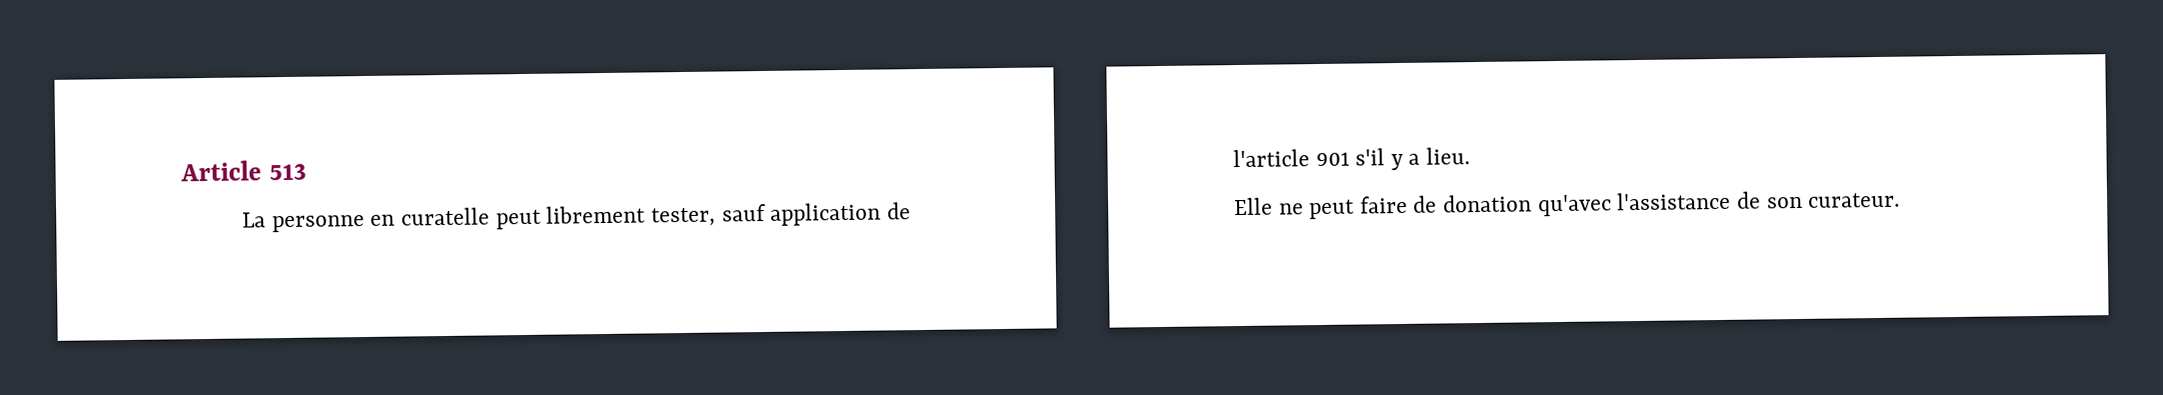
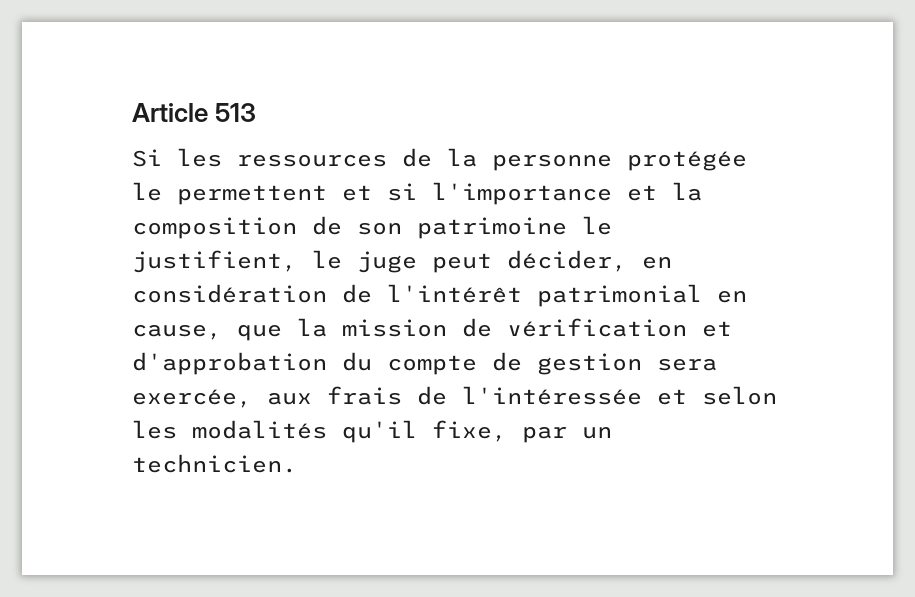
- La personne en curatelle peut librement tester, sauf application de l'article 901 s'il y a lieu.
- Elle ne peut faire de donation qu'avec l'assistance de son curateur.
+ Si les ressources de la personne protégée le permettent et si l'importance et la composition de son patrimoine le justifient, le juge peut décider, en considération de l'intérêt patrimonial en cause, que la mission de vérification et d'approbation du compte de gestion sera exercée, aux frais de l'intéressée et selon les modalités qu'il fixe, par un technicien.

